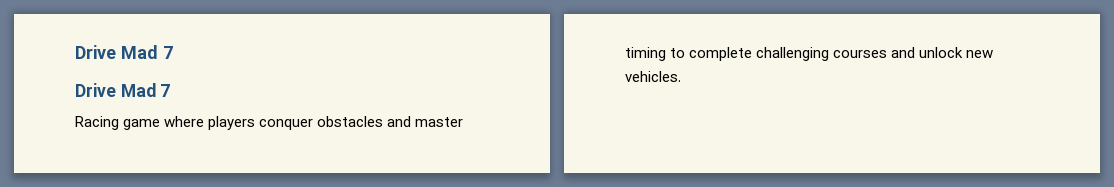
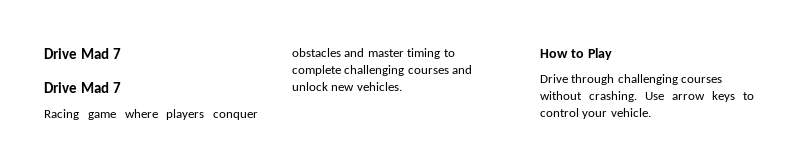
+ How to Play
+ Drive through challenging courses without crashing. Use arrow keys to control your vehicle.

